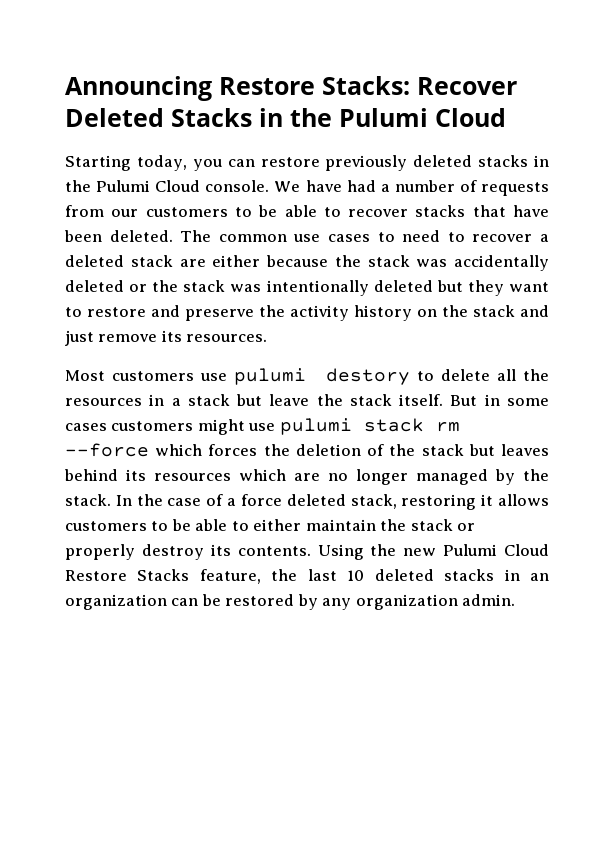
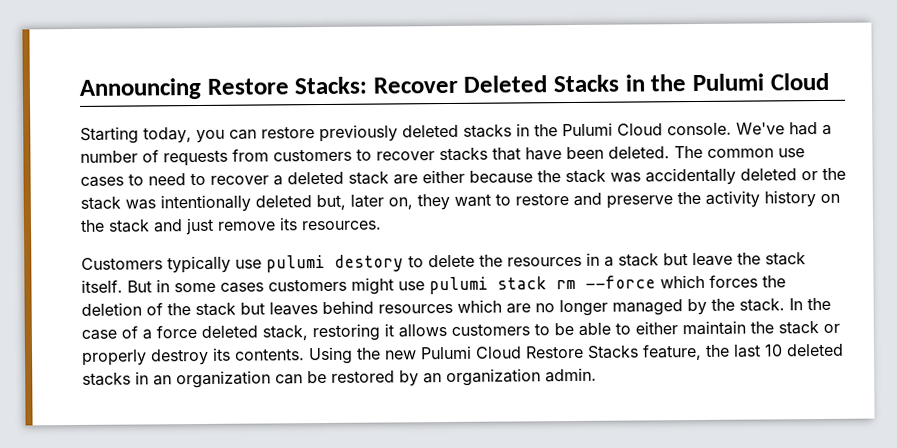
- We have had a number of requests from our customers to be able to recover stacks that have been deleted.
+ We've had a number of requests from customers to recover stacks that have been deleted.
- The common use cases to need to recover a deleted stack are either because the stack was accidentally deleted or the stack was intentionally deleted but they want to restore and preserve the activity history on the stack and just remove its resources.
+ The common use cases to need to recover a deleted stack are either because the stack was accidentally deleted or the stack was intentionally deleted but, later on, they want to restore and preserve the activity history on the stack and just remove its resources.
- Most customers use pulumi destory to delete all the resources in a stack but leave the stack itself.
+ Customers typically use pulumi destory to delete the resources in a stack but leave the stack itself.
- But in some cases customers might use pulumi stack rm --force which forces the deletion of the stack but leaves behind its resources which are no longer managed by the stack.
+ But in some cases customers might use pulumi stack rm --force which forces the deletion of the stack but leaves behind resources which are no longer managed by the stack.
- Using the new Pulumi Cloud Restore Stacks feature, the last 10 deleted stacks in an organization can be restored by any organization admin.
+ Using the new Pulumi Cloud Restore Stacks feature, the last 10 deleted stacks in an organization can be restored by an organization admin.

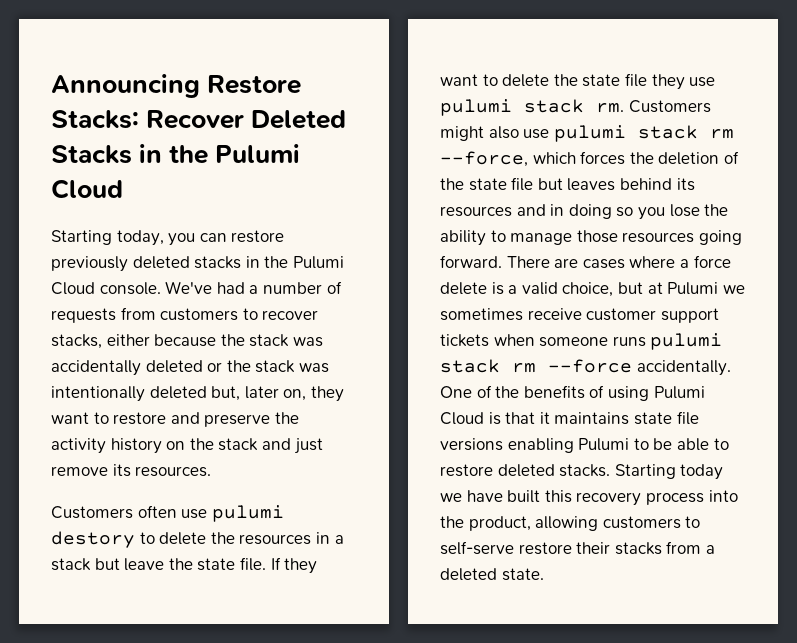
- We've had a number of requests from customers to recover stacks that have been deleted. The common use cases to need to recover a deleted stack are either because the stack was accidentally deleted or the stack was intentionally deleted but, later on, they want to restore and preserve the activity history on the stack and just remove its resources.
+ We've had a number of requests from customers to recover stacks, either because the stack was accidentally deleted or the stack was intentionally deleted but, later on, they want to restore and preserve the activity history on the stack and just remove its resources.
- Customers typically use pulumi destory to delete the resources in a stack but leave the stack itself. But in some cases customers might use pulumi stack rm --force which forces the deletion of the stack but leaves behind resources which are no longer managed by the stack. In the case of a force deleted stack, restoring it allows customers to be able to either maintain the stack or properly destroy its contents. Using the new Pulumi Cloud Restore Stacks feature, the last 10 deleted stacks in an organization can be restored by an organization admin.
+ Customers often use pulumi destory to delete the resources in a stack but leave the state file. If they want to delete the state file they use pulumi stack rm. Customers might also use pulumi stack rm --force, which forces the deletion of the state file but leaves behind its resources and in doing so you lose the ability to manage those resources going forward. There are cases where a force delete is a valid choice, but at Pulumi we sometimes receive customer support tickets when someone runs pulumi stack rm --force accidentally. One of the benefits of using Pulumi Cloud is that it maintains state file versions enabling Pulumi to be able to restore deleted stacks. Starting today we have built this recovery process into the product, allowing customers to self-serve restore their stacks from a deleted state.

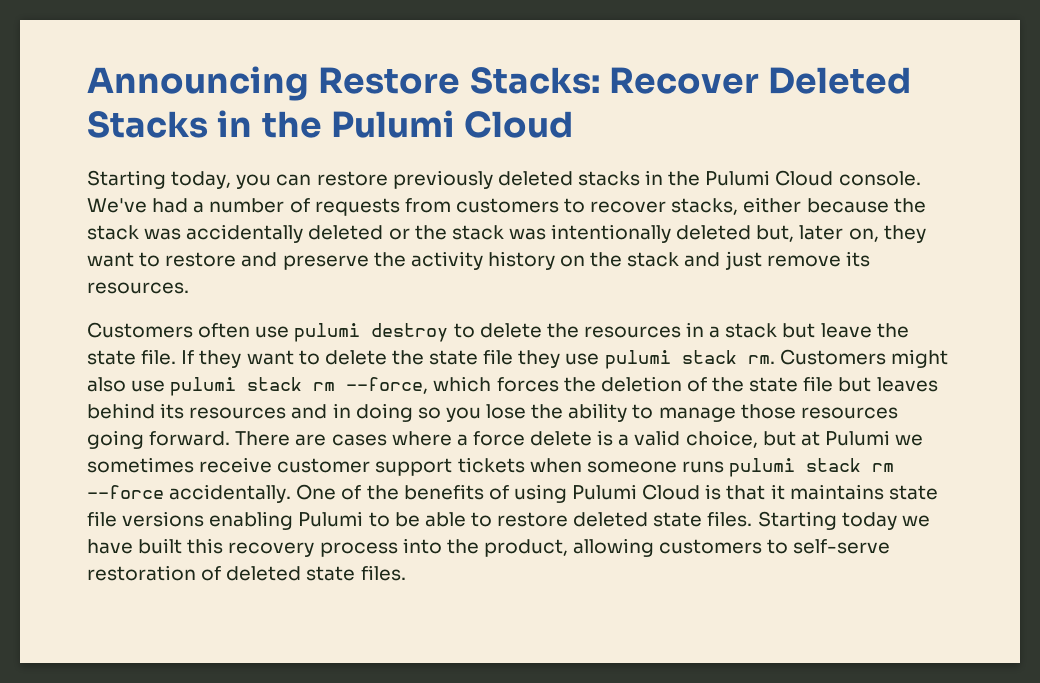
- Customers often use pulumi destory to delete the resources in a stack but leave the state file.
+ Customers often use pulumi destroy to delete the resources in a stack but leave the state file.
- One of the benefits of using Pulumi Cloud is that it maintains state file versions enabling Pulumi to be able to restore deleted stacks.
+ One of the benefits of using Pulumi Cloud is that it maintains state file versions enabling Pulumi to be able to restore deleted state files.
- Starting today we have built this recovery process into the product, allowing customers to self-serve restore their stacks from a deleted state.
+ Starting today we have built this recovery process into the product, allowing customers to self-serve restoration of deleted state files.

